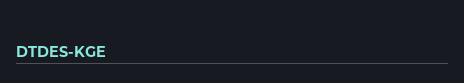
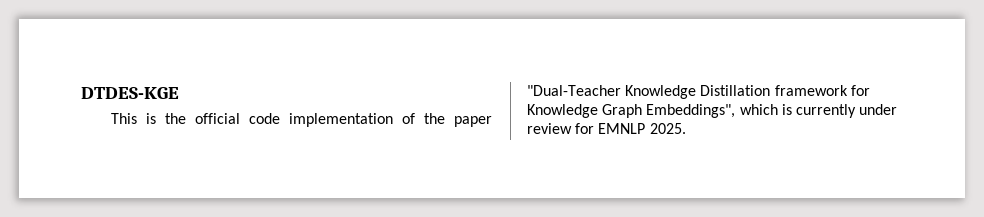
+ This is the official code implementation of the paper "Dual-Teacher Knowledge Distillation framework for Knowledge Graph Embeddings", which is currently under review for EMNLP 2025.

